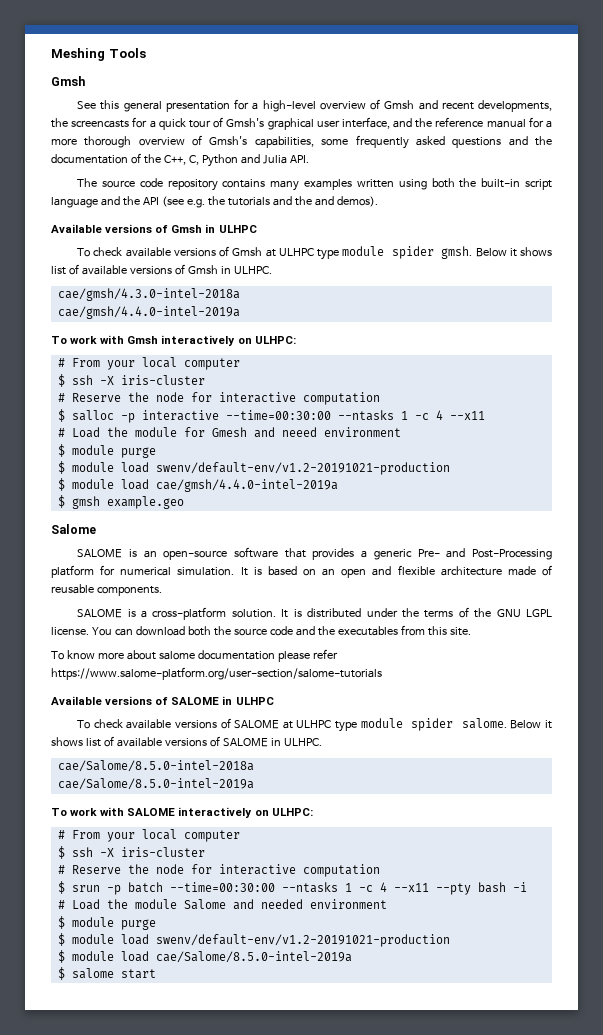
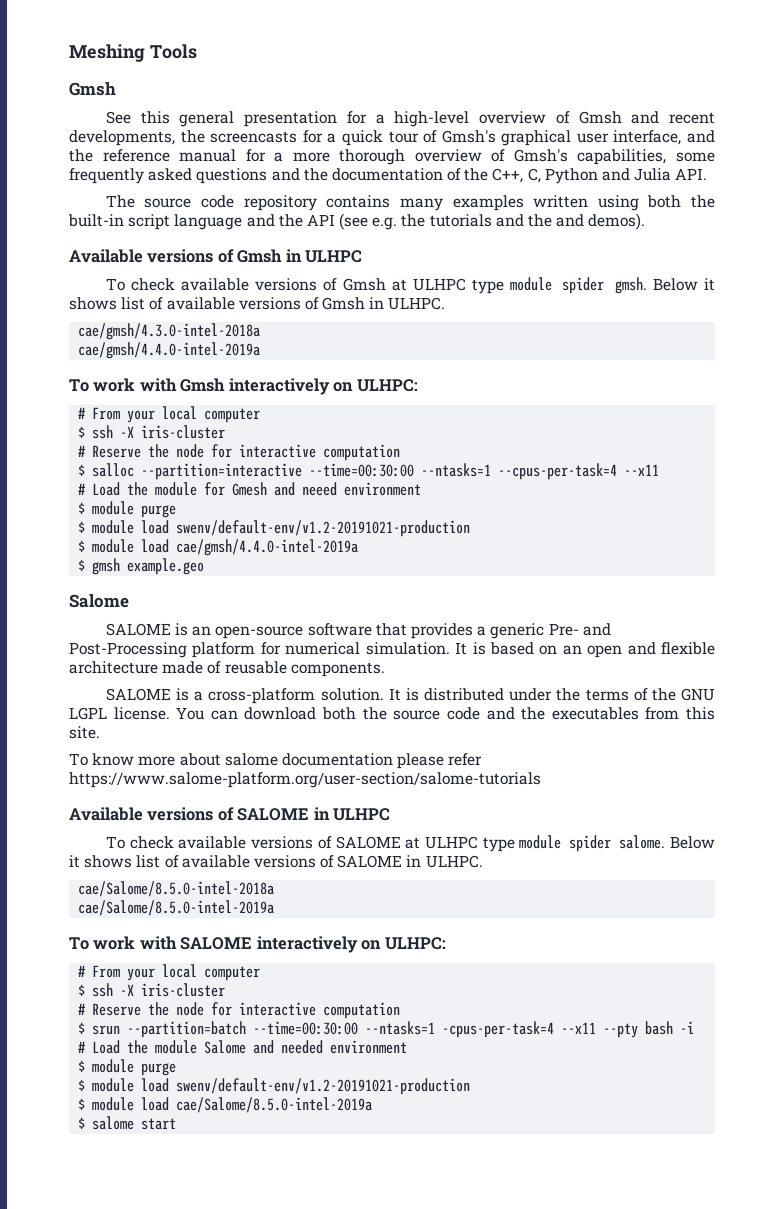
- $ salloc -p interactive --time=00:30:00 --ntasks 1 -c 4 --x11
+ $ salloc --partition=interactive --time=00:30:00 --ntasks=1 --cpus-per-task=4 --x11
- $ srun -p batch --time=00:30:00 --ntasks 1 -c 4 --x11 --pty bash -i
+ $ srun --partition=batch --time=00:30:00 --ntasks=1 -cpus-per-task=4 --x11 --pty bash -i

